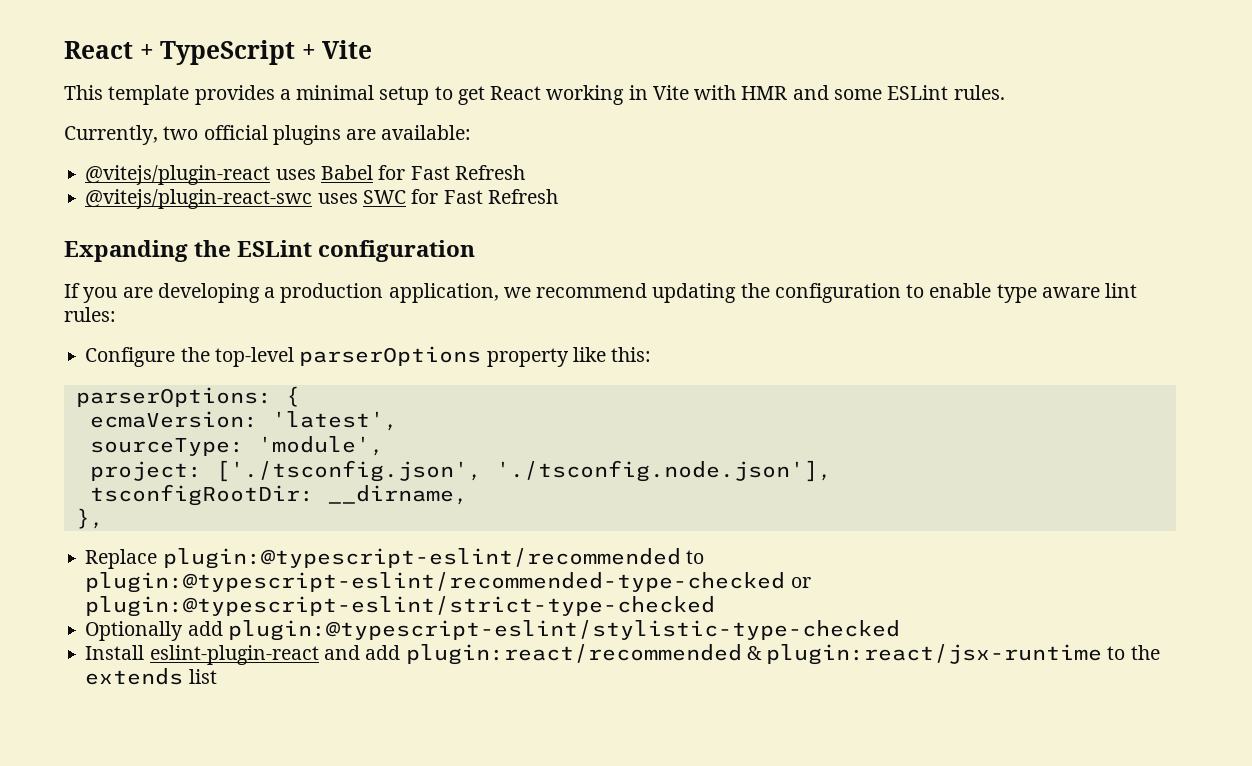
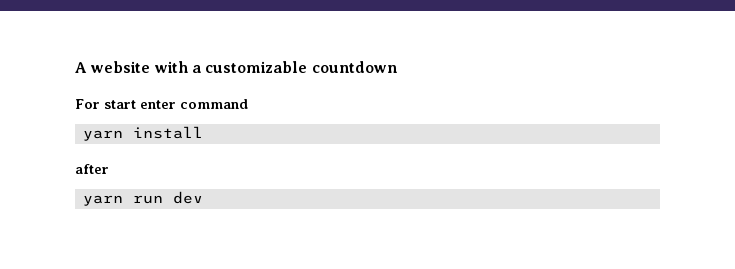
- React + TypeScript + Vite
- This template provides a minimal setup to get React working in Vite with HMR and some ESLint rules.
- Currently, two official plugins are available:
- @vitejs/plugin-react uses Babel for Fast Refresh
- @vitejs/plugin-react-swc uses SWC for Fast Refresh
- Expanding the ESLint configuration
- If you are developing a production application, we recommend updating the configuration to enable type aware lint rules:
- Configure the top-level parserOptions property like this:
- parserOptions: {
- ecmaVersion: 'latest',
- sourceType: 'module',
- project: ['./tsconfig.json', './tsconfig.node.json'],
- tsconfigRootDir: __dirname,
- },
- Replace plugin:@typescript-eslint/recommended to plugin:@typescript-eslint/recommended-type-checked or plugin:@typescript-eslint/strict-type-checked
- Optionally add plugin:@typescript-eslint/stylistic-type-checked
- Install eslint-plugin-react and add plugin:react/recommended & plugin:react/jsx-runtime to the extends list
+ A website with a customizable countdown
+ For start enter command
+ yarn install
+ after
+ yarn run dev

